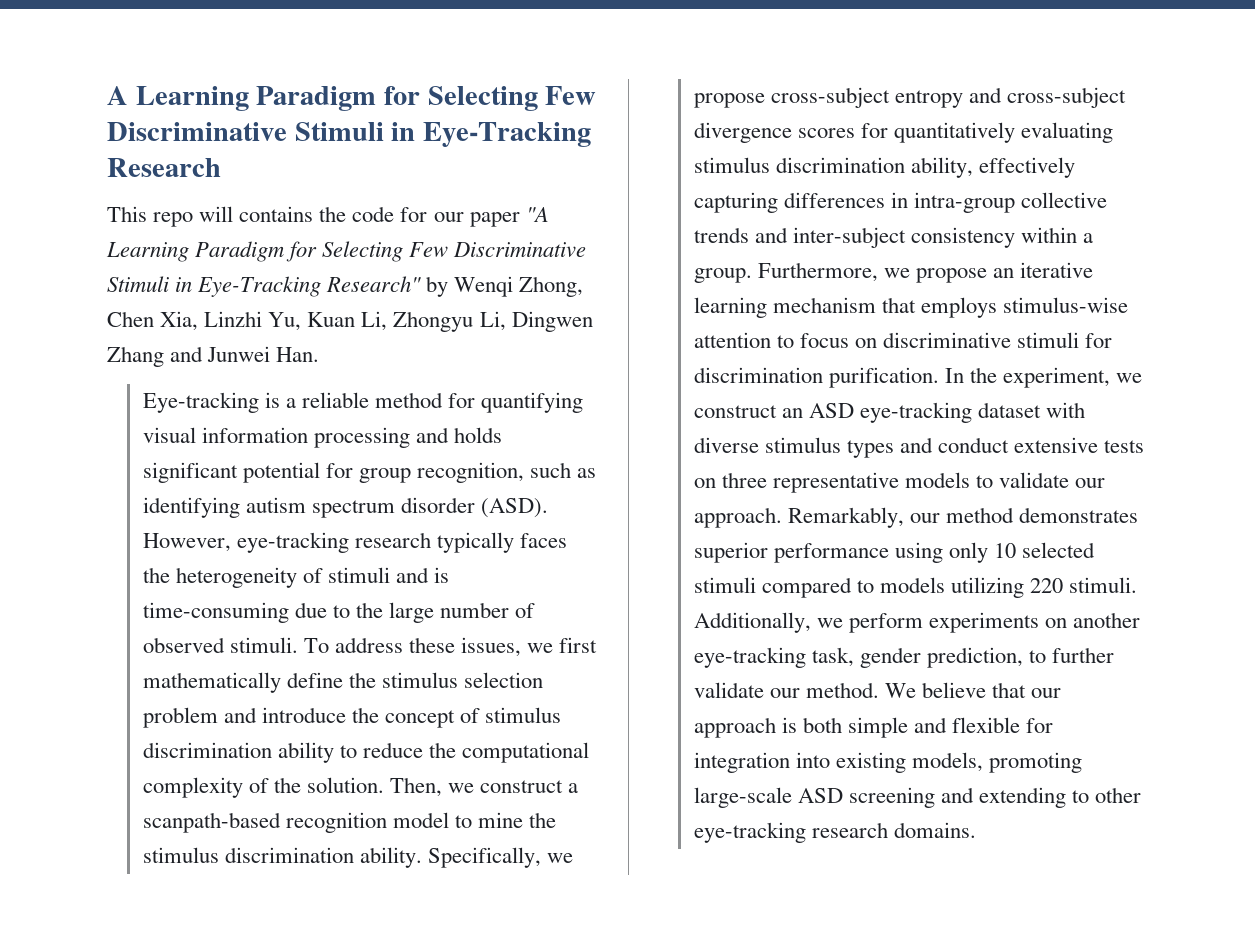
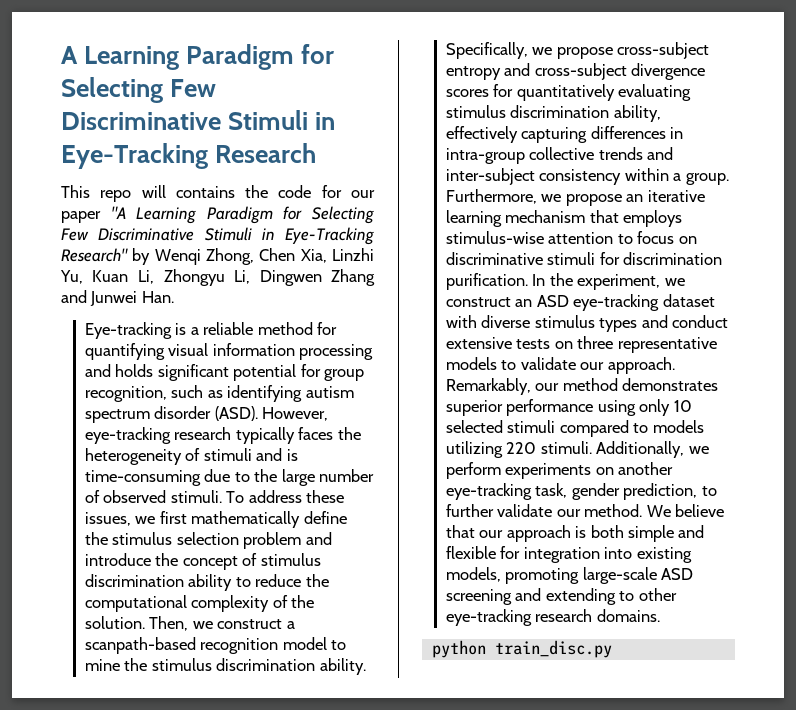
+ python train_disc.py

